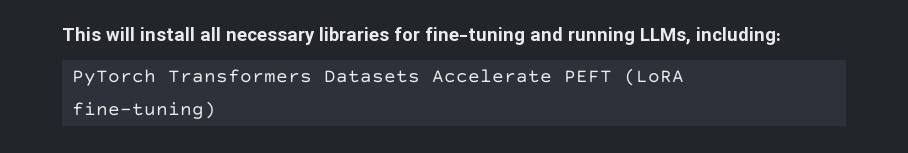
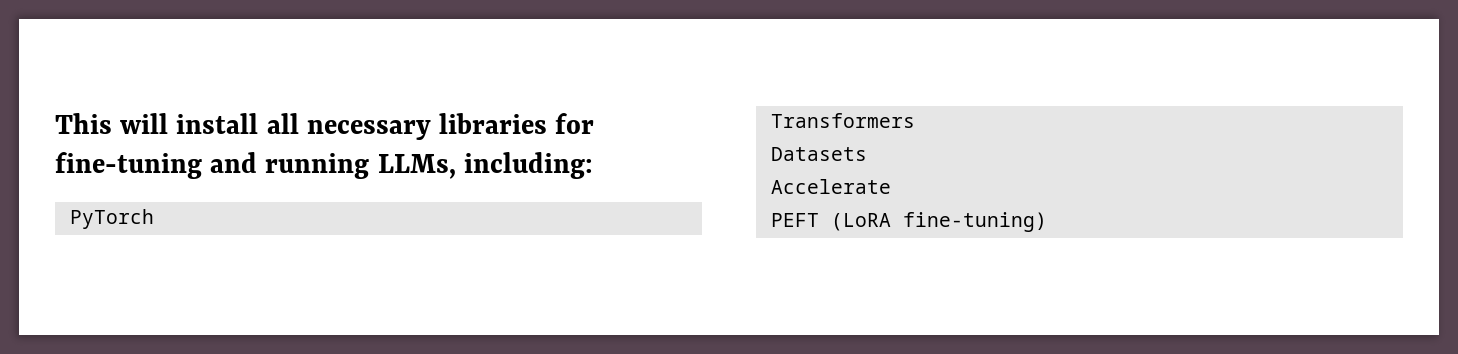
- PyTorch Transformers Datasets Accelerate PEFT (LoRA fine-tuning)
+ PyTorch
+ Transformers
+ Datasets
+ Accelerate
+ PEFT (LoRA fine-tuning)

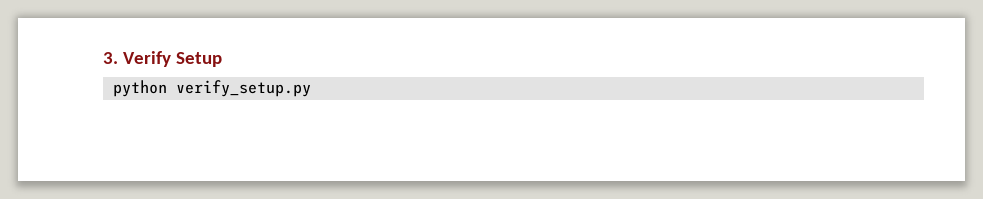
- This will install all necessary libraries for fine-tuning and running LLMs, including:
- PyTorch
- Transformers
- Datasets
- Accelerate
- PEFT (LoRA fine-tuning)
+ 3. Verify Setup
+ python verify_setup.py

